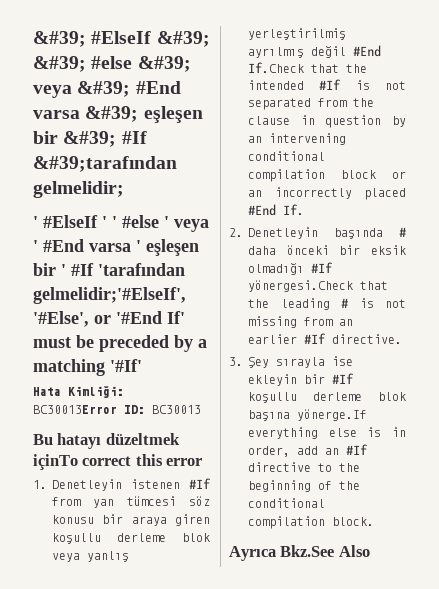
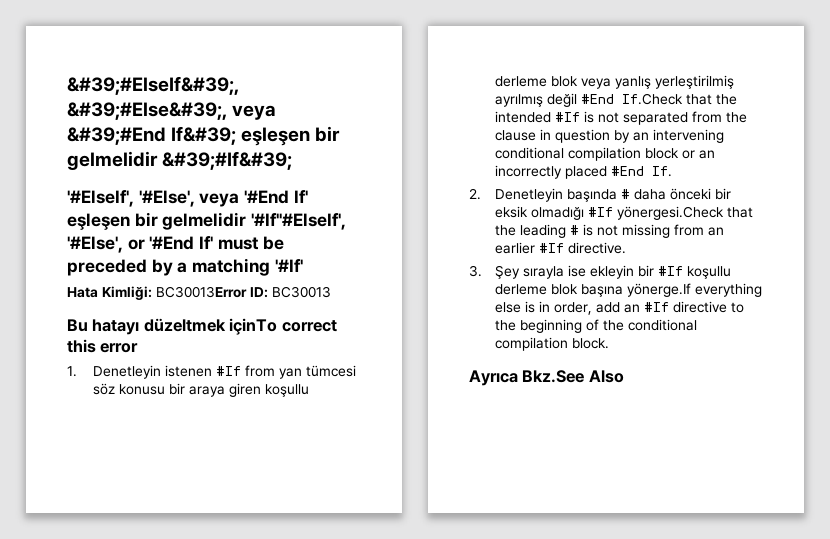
- &#39; #ElseIf &#39; &#39; #else &#39; veya &#39; #End varsa &#39; eşleşen bir &#39; #If &#39;tarafından gelmelidir;
- ' #ElseIf ' ' #else ' veya ' #End varsa ' eşleşen bir ' #If 'tarafından gelmelidir;'#ElseIf', '#Else', or '#End If' must be preceded by a matching '#If'
+ &#39;#ElseIf&#39;, &#39;#Else&#39;, veya &#39;#End If&#39; eşleşen bir gelmelidir &#39;#If&#39;
+ '#ElseIf', '#Else', veya '#End If' eşleşen bir gelmelidir '#If''#ElseIf', '#Else', or '#End If' must be preceded by a matching '#If'

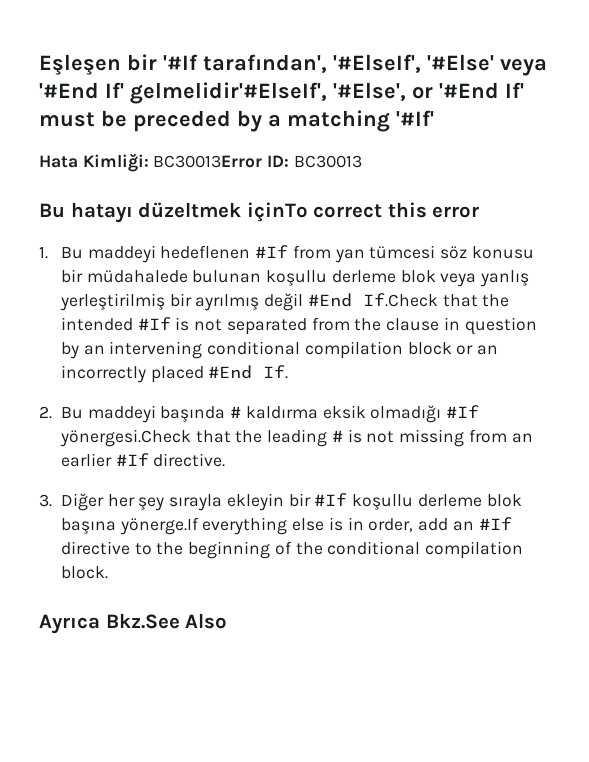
- &#39;#ElseIf&#39;, &#39;#Else&#39;, veya &#39;#End If&#39; eşleşen bir gelmelidir &#39;#If&#39;
- '#ElseIf', '#Else', veya '#End If' eşleşen bir gelmelidir '#If''#ElseIf', '#Else', or '#End If' must be preceded by a matching '#If'
+ Eşleşen bir '#If tarafından', '#ElseIf', '#Else' veya '#End If' gelmelidir'#ElseIf', '#Else', or '#End If' must be preceded by a matching '#If'
- 1. Denetleyin istenen #If from yan tümcesi söz konusu bir araya giren koşullu derleme blok veya yanlış yerleştirilmiş ayrılmış değil #End If.Check that the intended #If is not separated from the clause in question by an intervening conditional compilation block or an incorrectly placed #End If.
+ 1. Bu maddeyi hedeflenen #If from yan tümcesi söz konusu bir müdahalede bulunan koşullu derleme blok veya yanlış yerleştirilmiş bir ayrılmış değil #End If.Check that the intended #If is not separated from the clause in question by an intervening conditional compilation block or an incorrectly placed #End If.
- 2. Denetleyin başında # daha önceki bir eksik olmadığı #If yönergesi.Check that the leading # is not missing from an earlier #If directive.
+ 2. Bu maddeyi başında # kaldırma eksik olmadığı #If yönergesi.Check that the leading # is not missing from an earlier #If directive.
- 3. Şey sırayla ise ekleyin bir #If koşullu derleme blok başına yönerge.If everything else is in order, add an #If directive to the beginning of the conditional compilation block.
+ 3. Diğer her şey sırayla ekleyin bir #If koşullu derleme blok başına yönerge.If everything else is in order, add an #If directive to the beginning of the conditional compilation block.

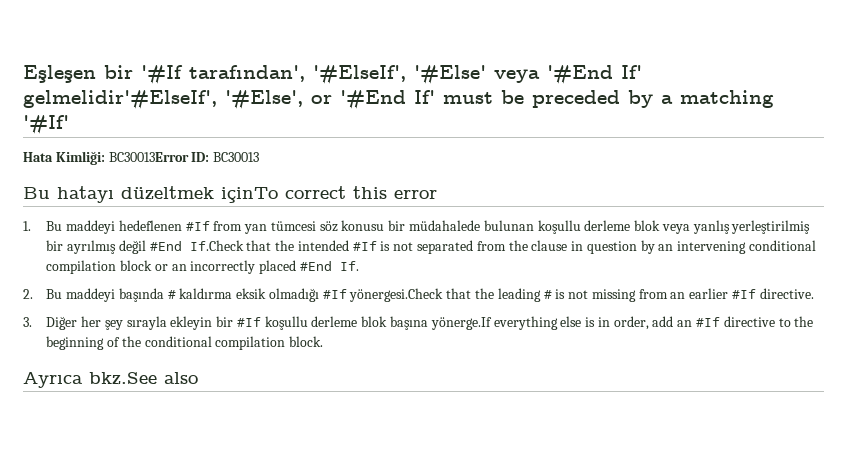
- Ayrıca Bkz.See Also
+ Ayrıca bkz.See also

